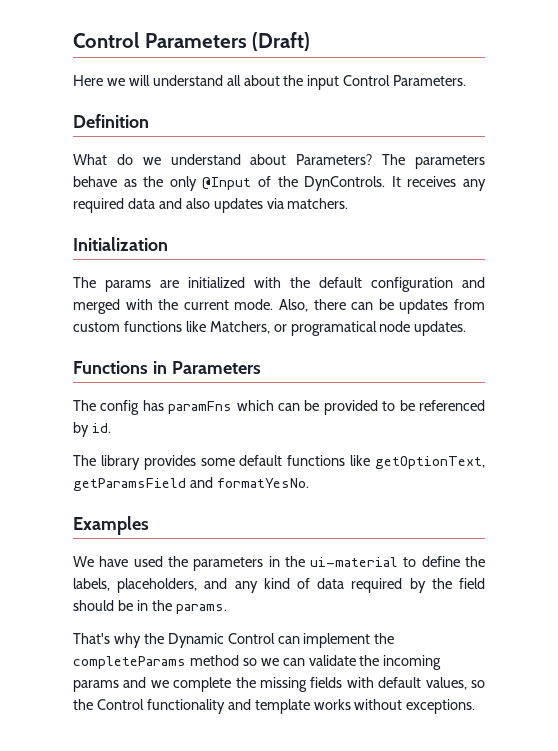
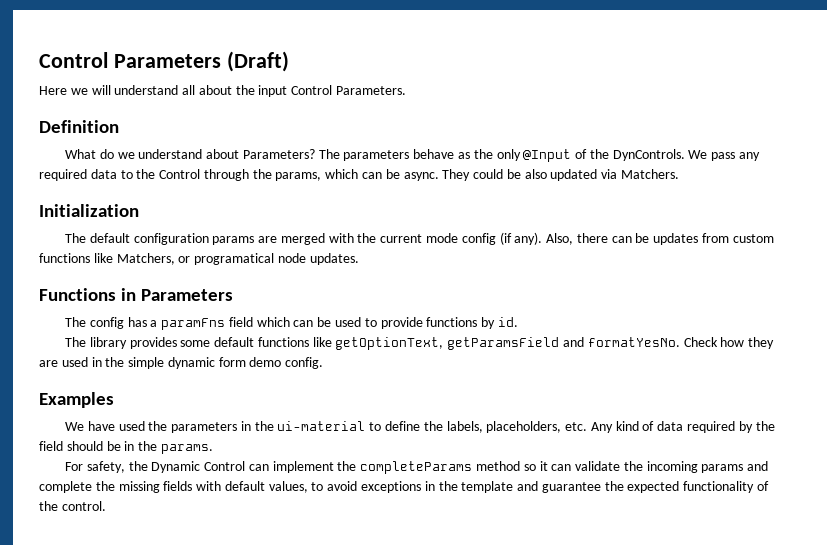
- It receives any required data and also updates via matchers.
+ We pass any required data to the Control through the params, which can be async. They could be also updated via Matchers.
  Initialization
- The params are initialized with the default configuration and merged with the current mode.
+ The default configuration params are merged with the current mode config (if any).
- The config has paramFns which can be provided to be referenced by id.
+ The config has a paramFns field which can be used to provide functions by id.
+ Check how they are used in the simple dynamic form demo config.
- We have used the parameters in the ui-material to define the labels, placeholders, and any kind of data required by the field should be in the params.
+ We have used the parameters in the ui-material to define the labels, placeholders, etc. Any kind of data required by the field should be in the params.
- That's why the Dynamic Control can implement the completeParams method so we can validate the incoming params and we complete the missing fields with default values, so the Control functionality and template works without exceptions.
+ For safety, the Dynamic Control can implement the completeParams method so it can validate the incoming params and complete the missing fields with default values, to avoid exceptions in the template and guarantee the expected functionality of the control.

